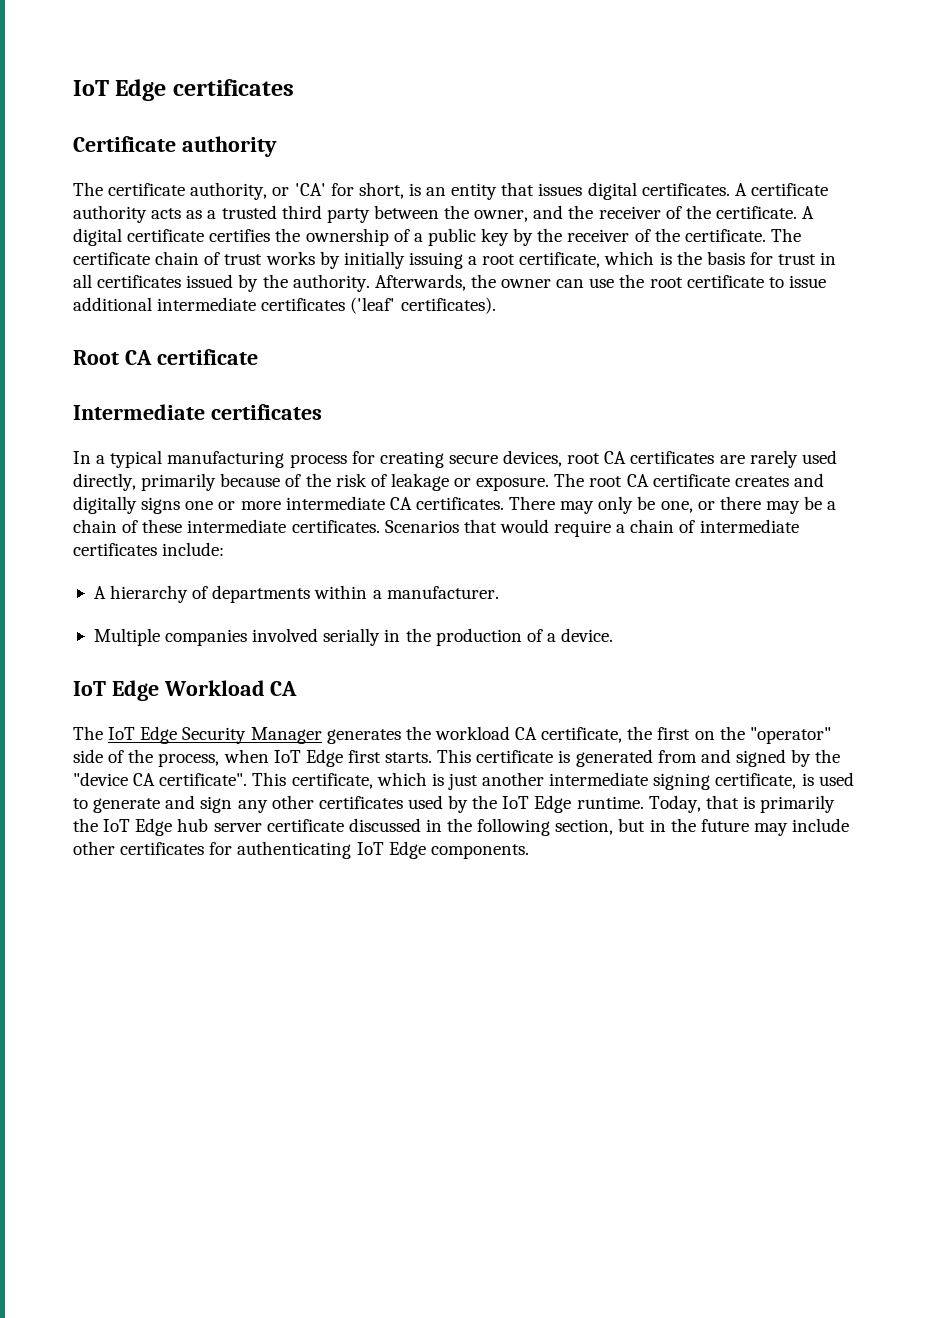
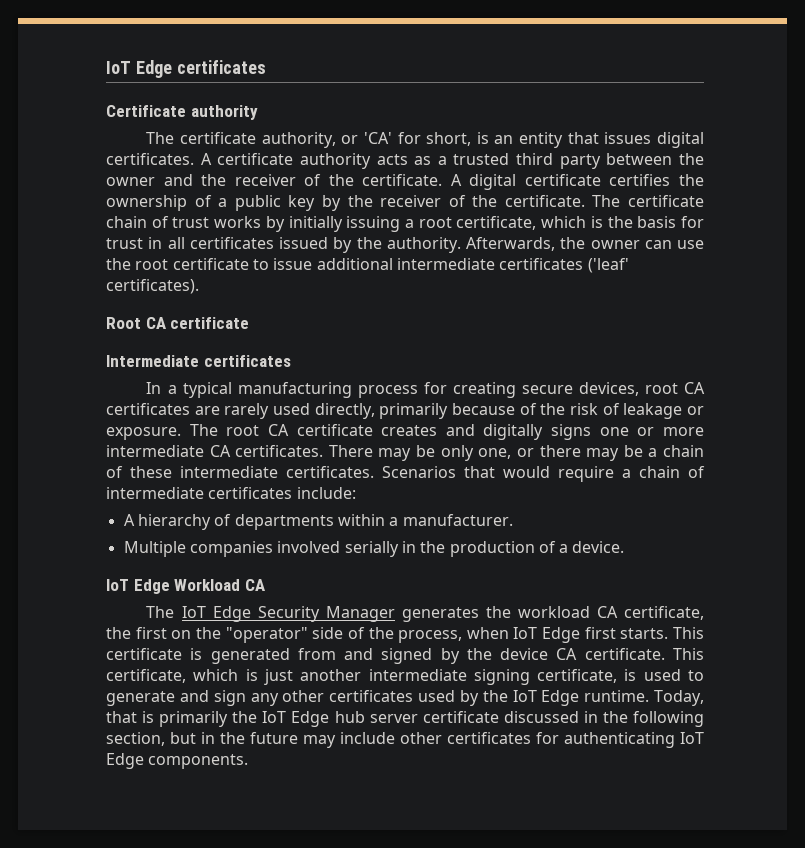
- A certificate authority acts as a trusted third party between the owner, and the receiver of the certificate.
+ A certificate authority acts as a trusted third party between the owner and the receiver of the certificate.
- There may only be one, or there may be a chain of these intermediate certificates.
+ There may be only one, or there may be a chain of these intermediate certificates.
- This certificate is generated from and signed by the "device CA certificate".
+ This certificate is generated from and signed by the device CA certificate.

